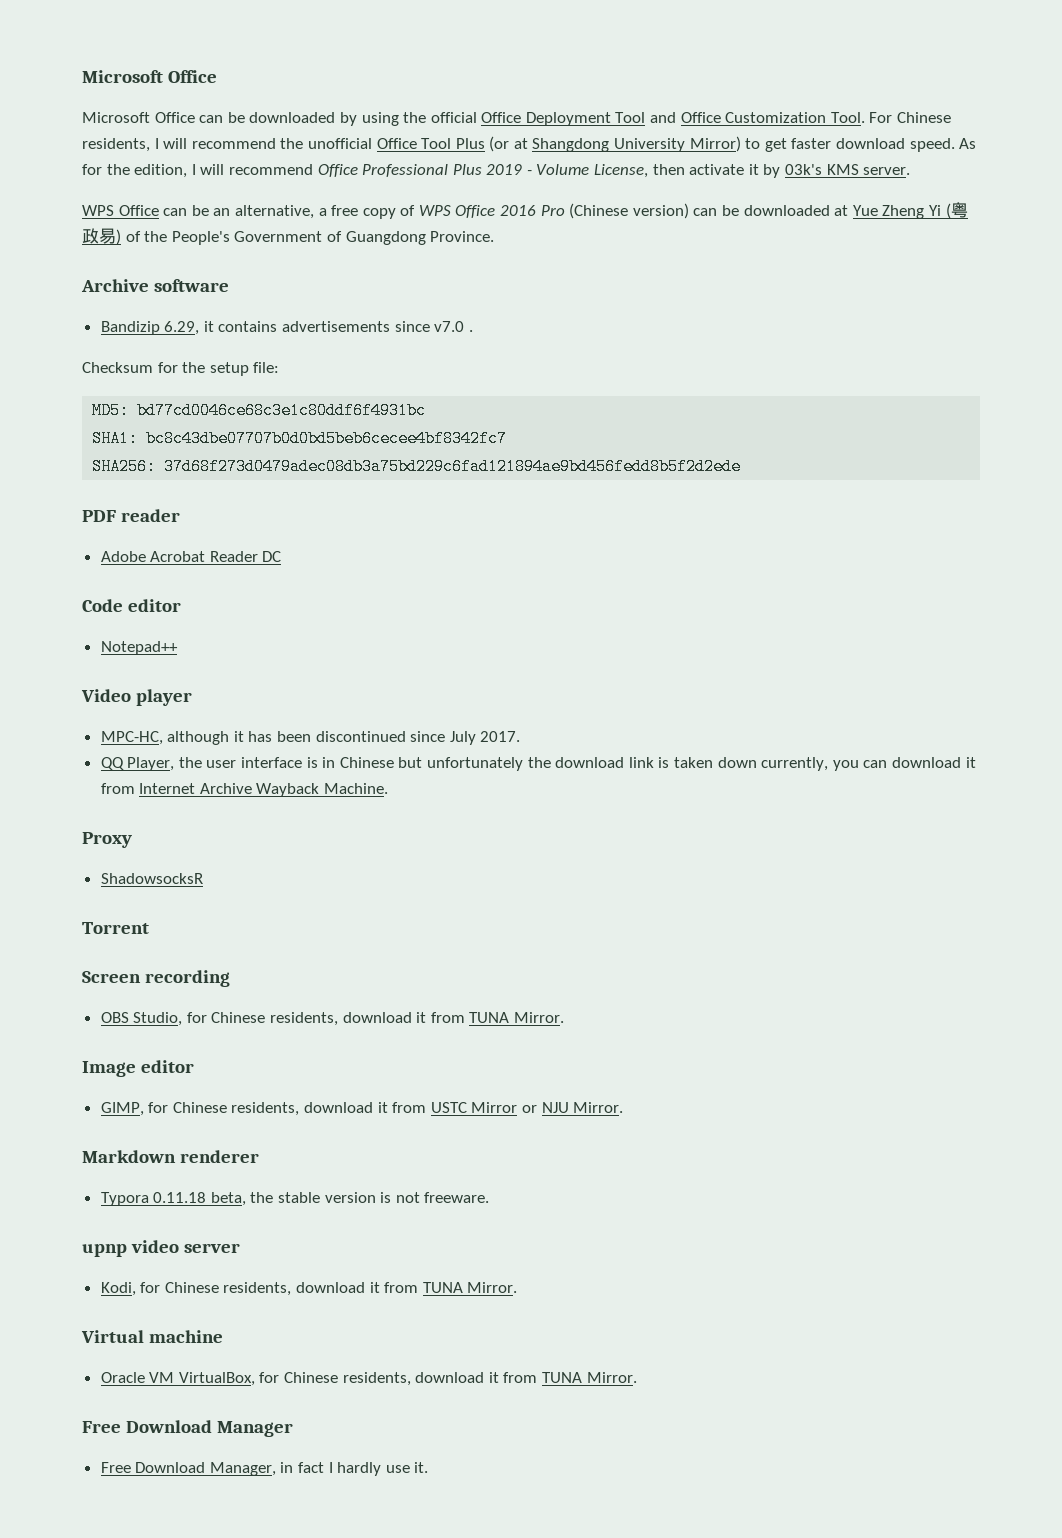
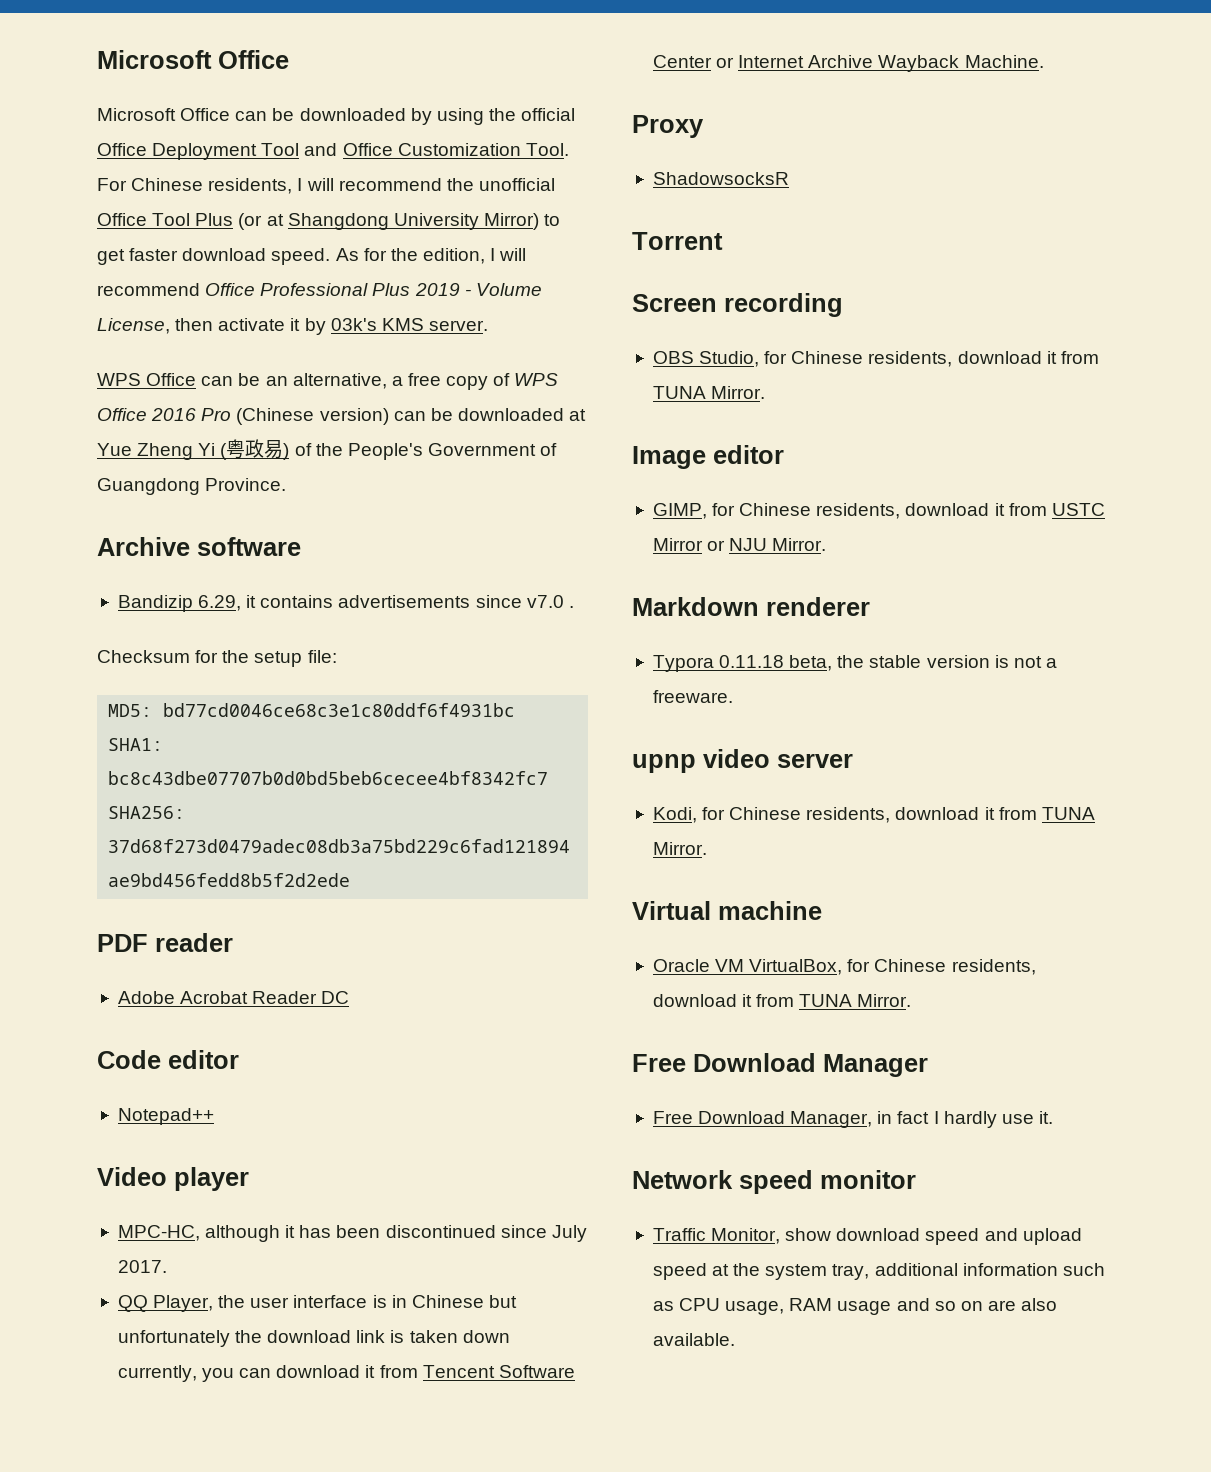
- QQ Player, the user interface is in Chinese but unfortunately the download link is taken down currently, you can download it from Internet Archive Wayback Machine.
+ QQ Player, the user interface is in Chinese but unfortunately the download link is taken down currently, you can download it from Tencent Software Center or Internet Archive Wayback Machine.
- Typora 0.11.18 beta, the stable version is not freeware.
+ Typora 0.11.18 beta, the stable version is not a freeware.
+ Network speed monitor
+ Traffic Monitor, show download speed and upload speed at the system tray, additional information such as CPU usage, RAM usage and so on are also available.

